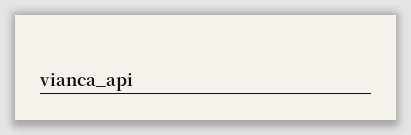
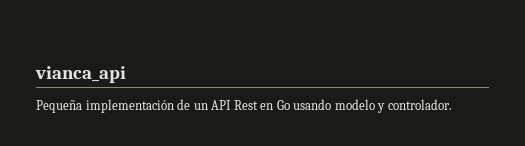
+ Pequeña implementación de un API Rest en Go usando modelo y controlador.

